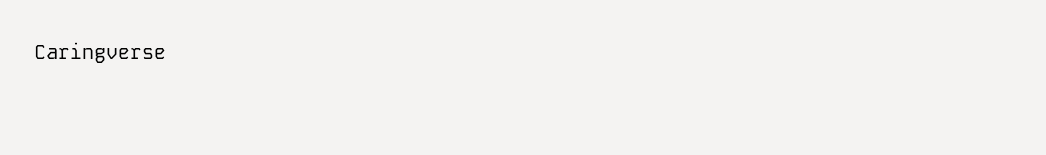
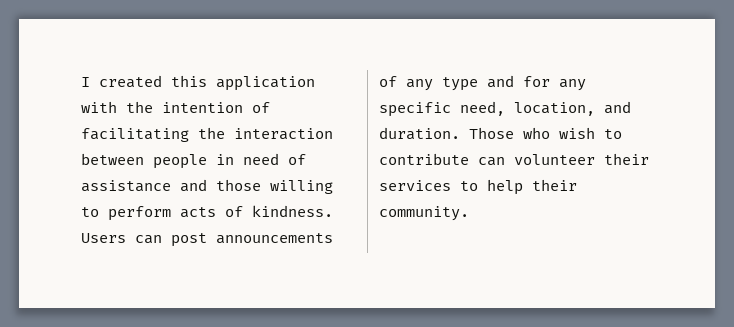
- Caringverse
+ I created this application with the intention of facilitating the interaction between people in need of assistance and those willing to perform acts of kindness. Users can post announcements of any type and for any specific need, location, and duration. Those who wish to contribute can volunteer their services to help their community.

